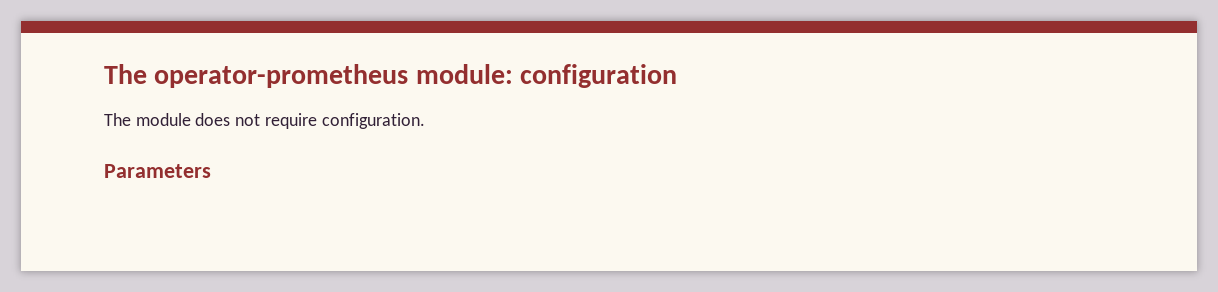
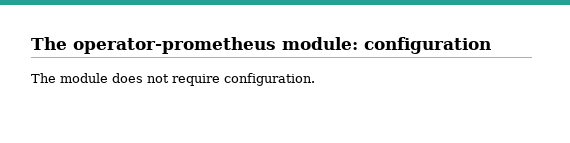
- Parameters

